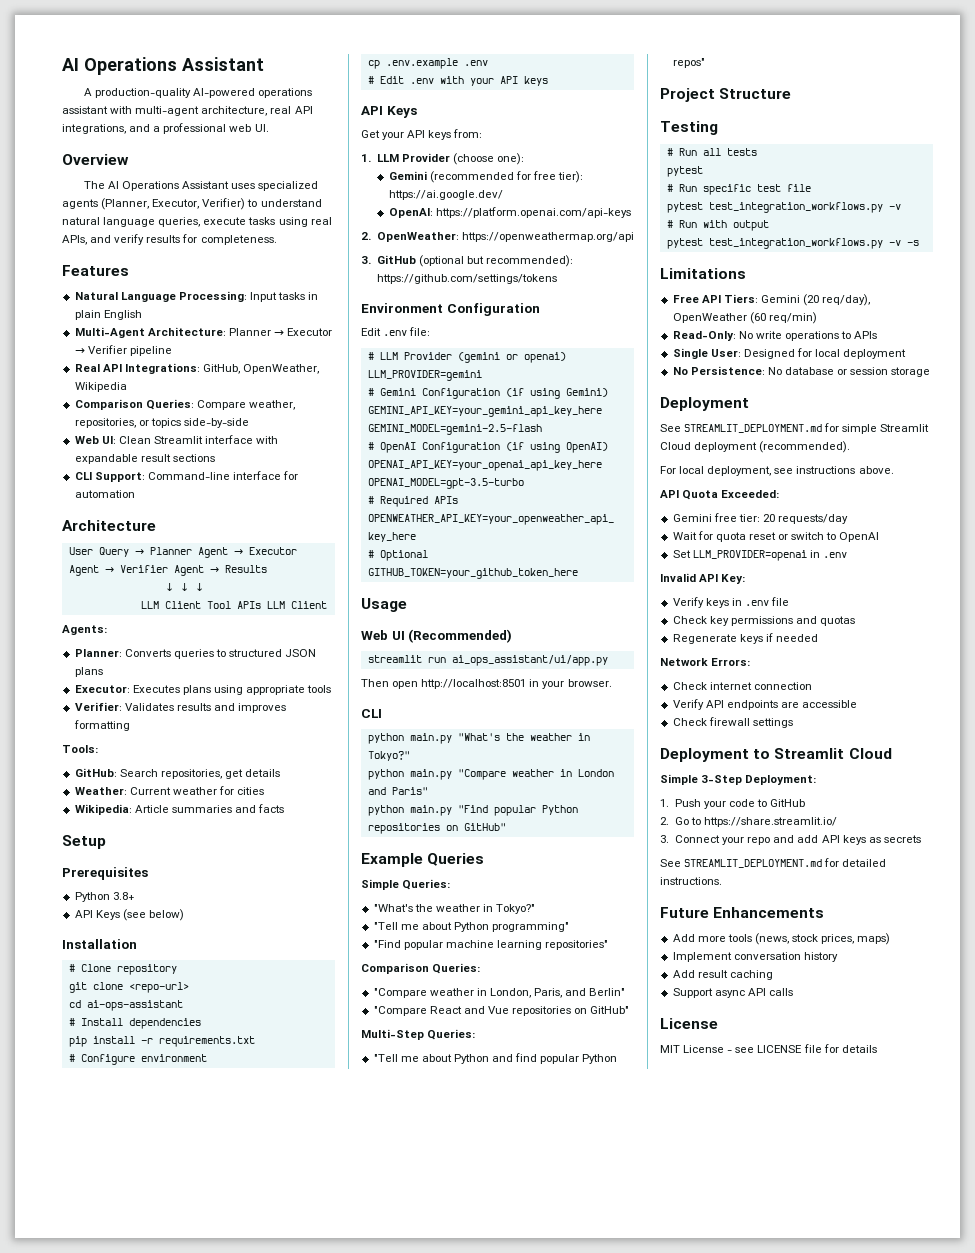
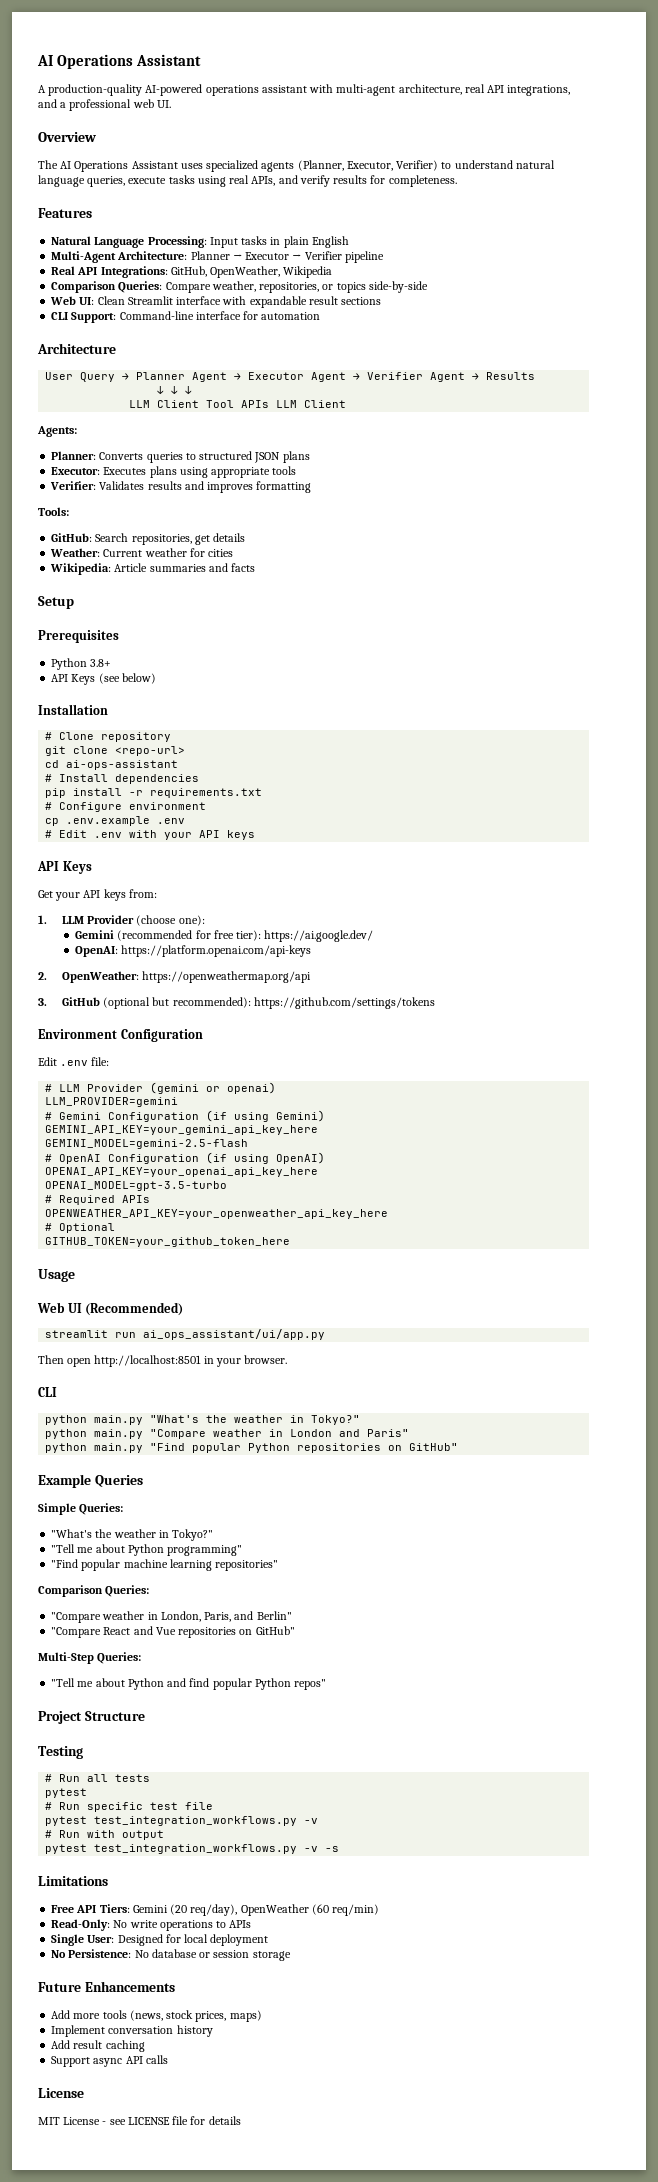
  No Persistence: No database or session storage
- Deployment
- See STREAMLIT_DEPLOYMENT.md for simple Streamlit Cloud deployment (recommended).
- For local deployment, see instructions above.
- API Quota Exceeded:
- Gemini free tier: 20 requests/day
- Wait for quota reset or switch to OpenAI
- Set LLM_PROVIDER=openai in .env
- Invalid API Key:
- Verify keys in .env file
- Check key permissions and quotas
- Regenerate keys if needed
- Network Errors:
- Check internet connection
- Verify API endpoints are accessible
- Check firewall settings
- Deployment to Streamlit Cloud
- Simple 3-Step Deployment:
- 1. Push your code to GitHub
- 2. Go to https://share.streamlit.io/
- 3. Connect your repo and add API keys as secrets
- See STREAMLIT_DEPLOYMENT.md for detailed instructions.

